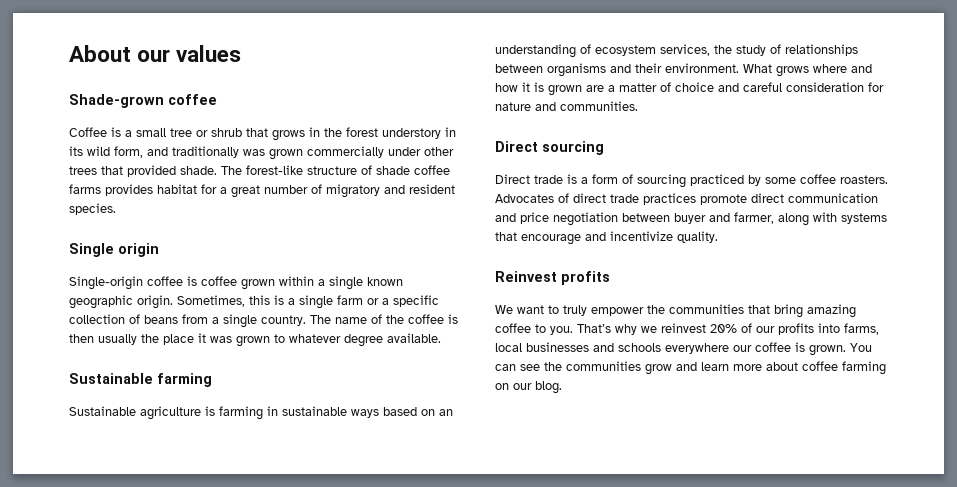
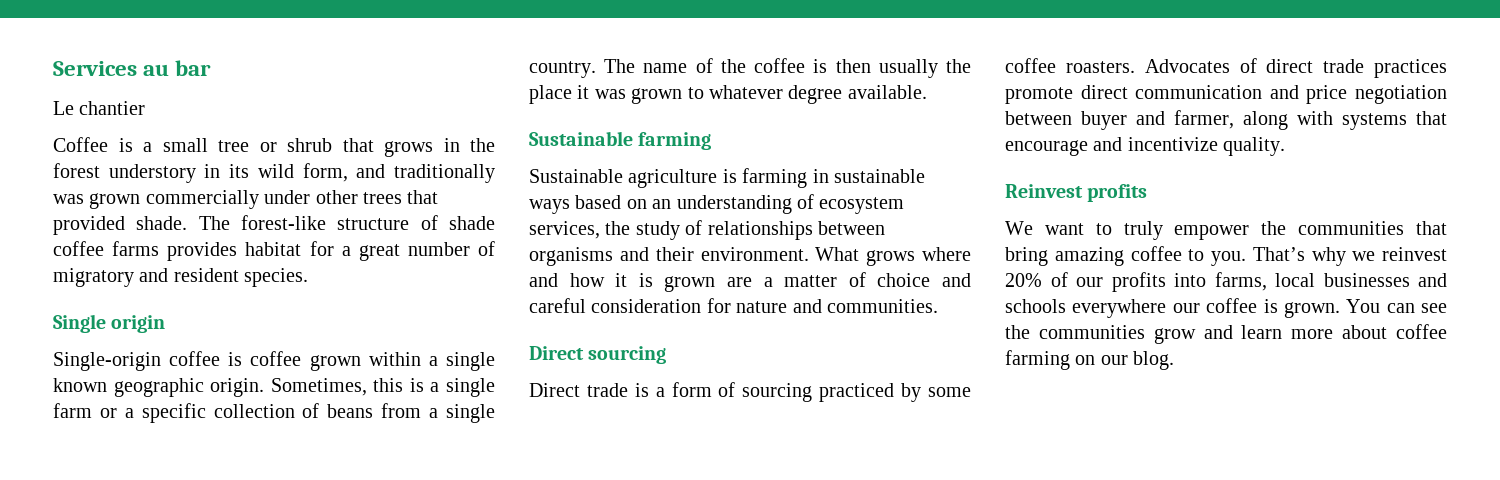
- About our values
- Shade-grown coffee
+ Services au bar
+ Le chantier

